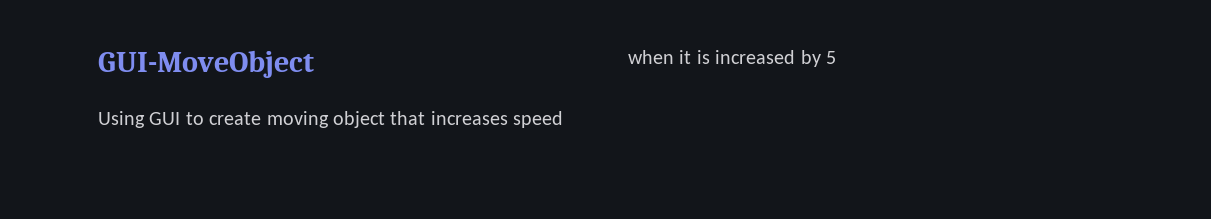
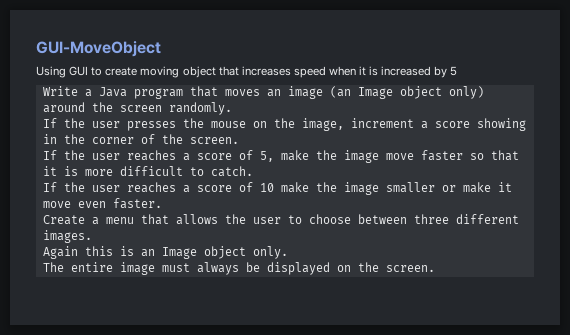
+ Write a Java program that moves an image (an Image object only) around the screen randomly.
+ If the user presses the mouse on the image, increment a score showing in the corner of the screen.
+ If the user reaches a score of 5, make the image move faster so that it is more difficult to catch.
+ If the user reaches a score of 10 make the image smaller or make it move even faster.
+ Create a menu that allows the user to choose between three different images.
+ Again this is an Image object only.
+ The entire image must always be displayed on the screen.

